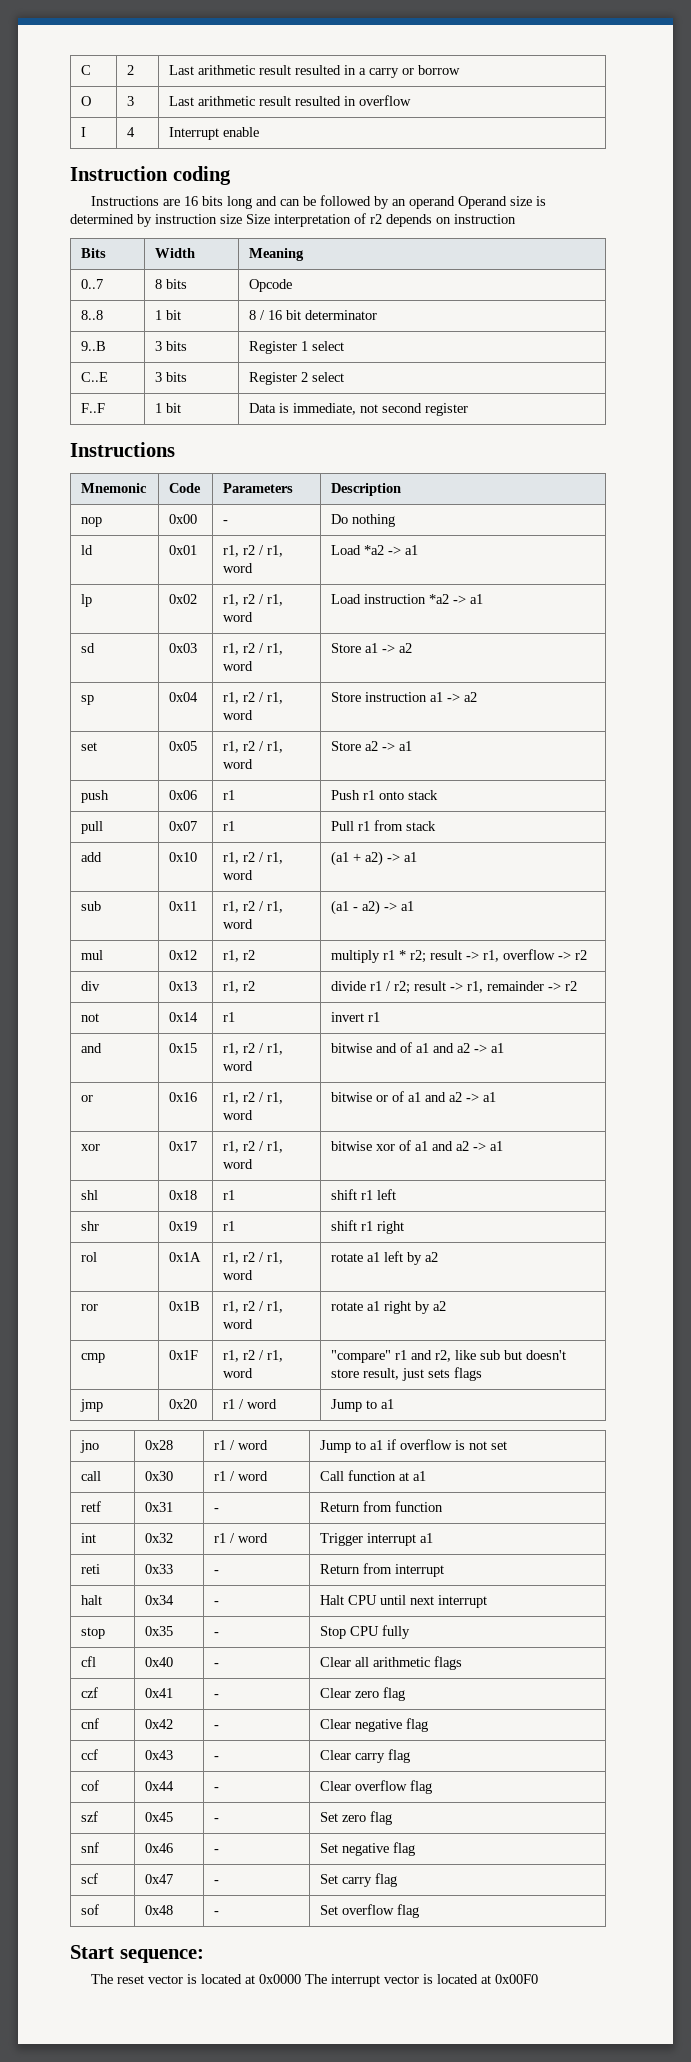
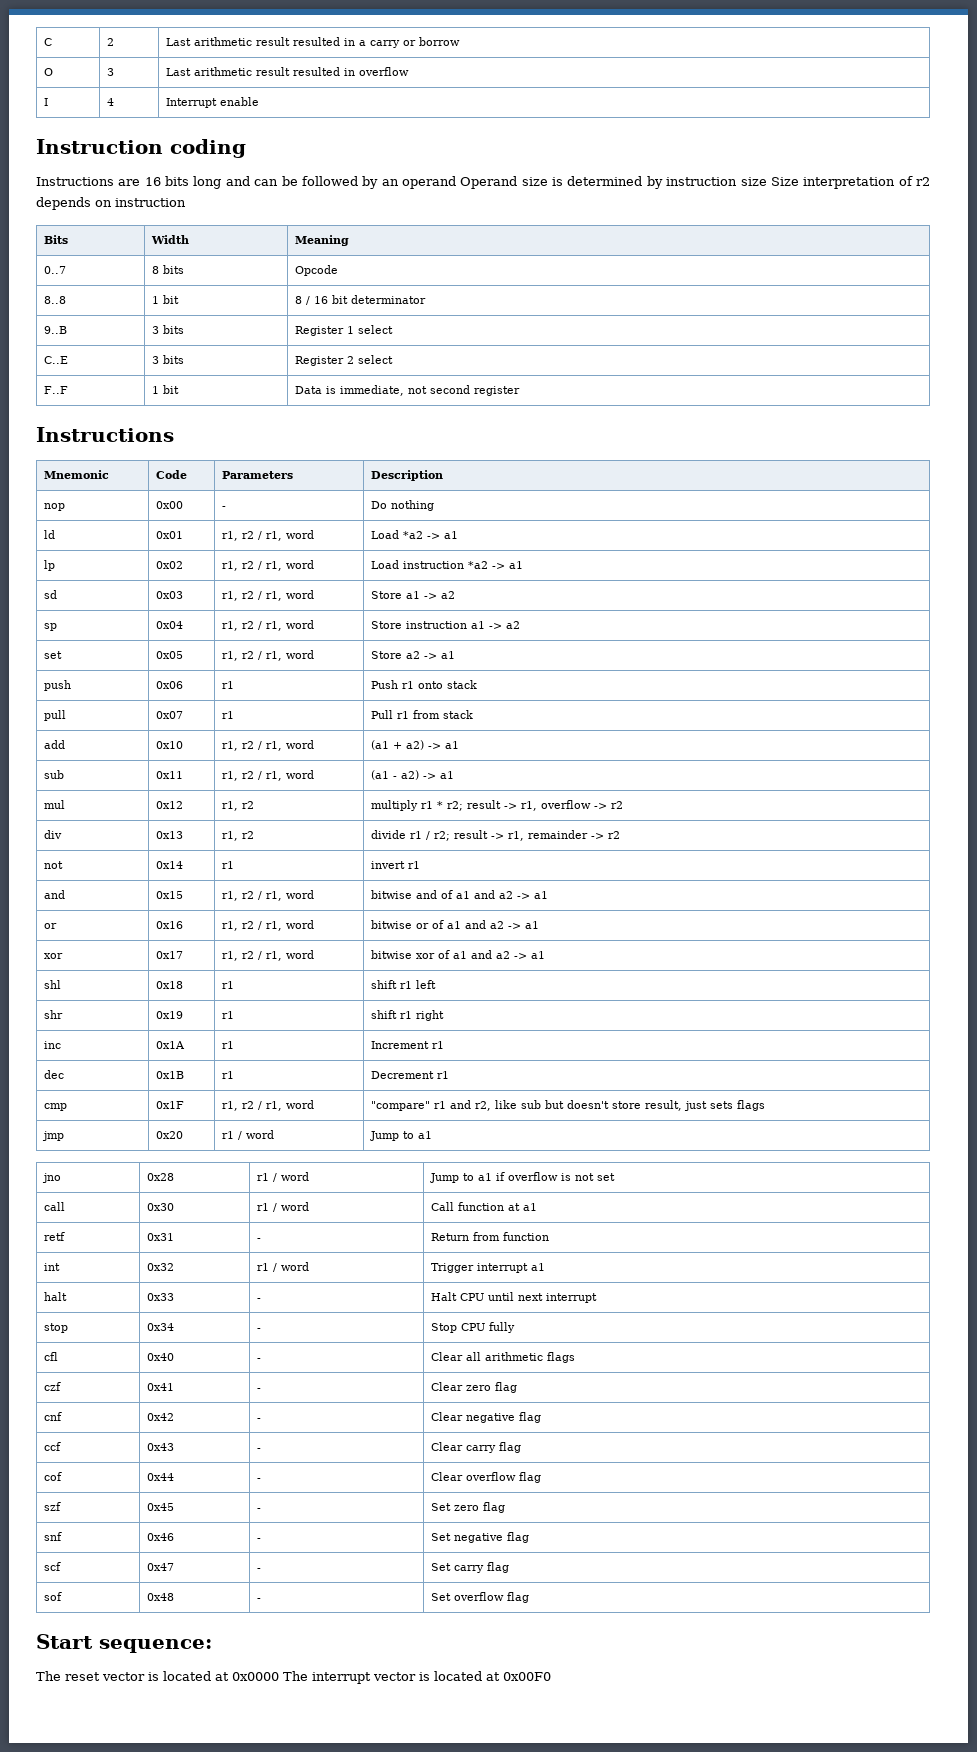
- rol | 0x1A | r1, r2 / r1, word | rotate a1 left by a2
- ror | 0x1B | r1, r2 / r1, word | rotate a1 right by a2
+ inc | 0x1A | r1 | Increment r1
+ dec | 0x1B | r1 | Decrement r1
- reti | 0x33 | - | Return from interrupt
- halt | 0x34 | - | Halt CPU until next interrupt
+ halt | 0x33 | - | Halt CPU until next interrupt
- stop | 0x35 | - | Stop CPU fully
+ stop | 0x34 | - | Stop CPU fully

